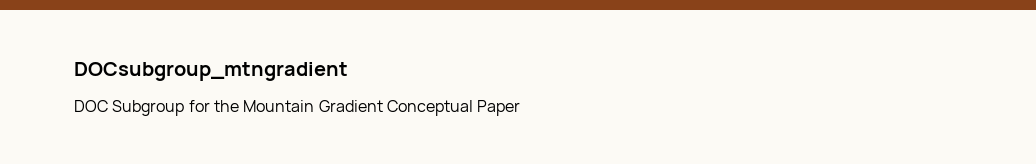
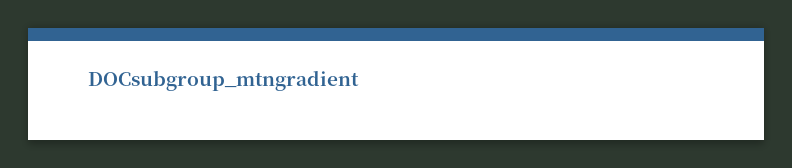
- DOC Subgroup for the Mountain Gradient Conceptual Paper

